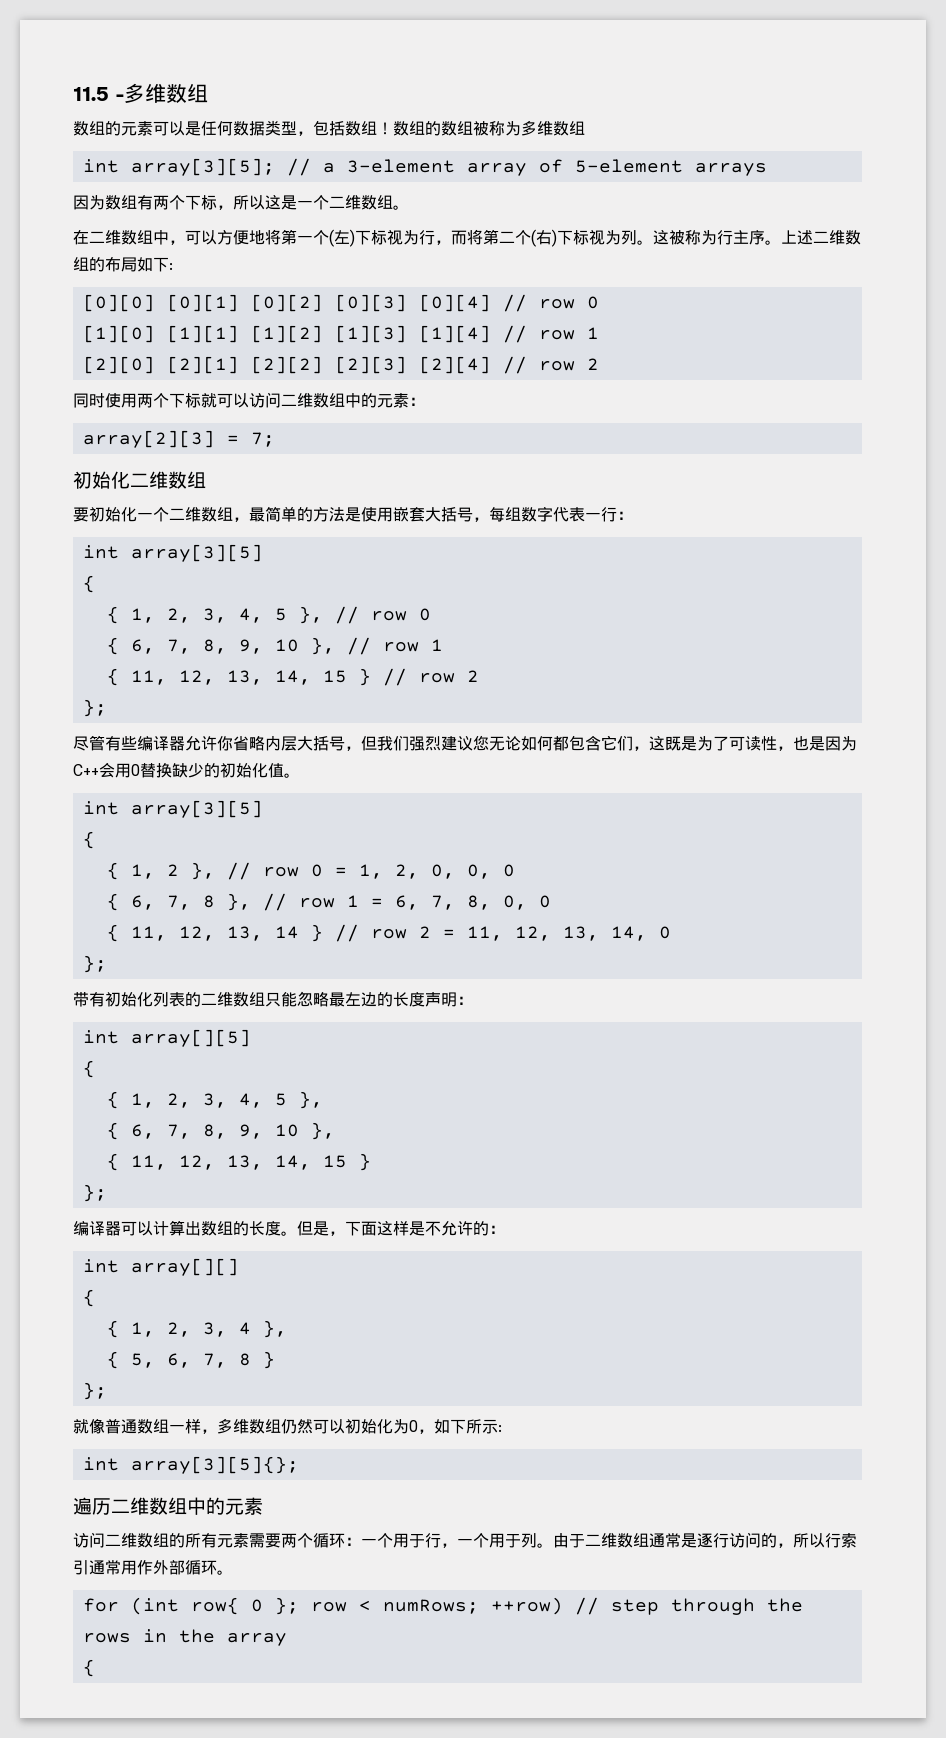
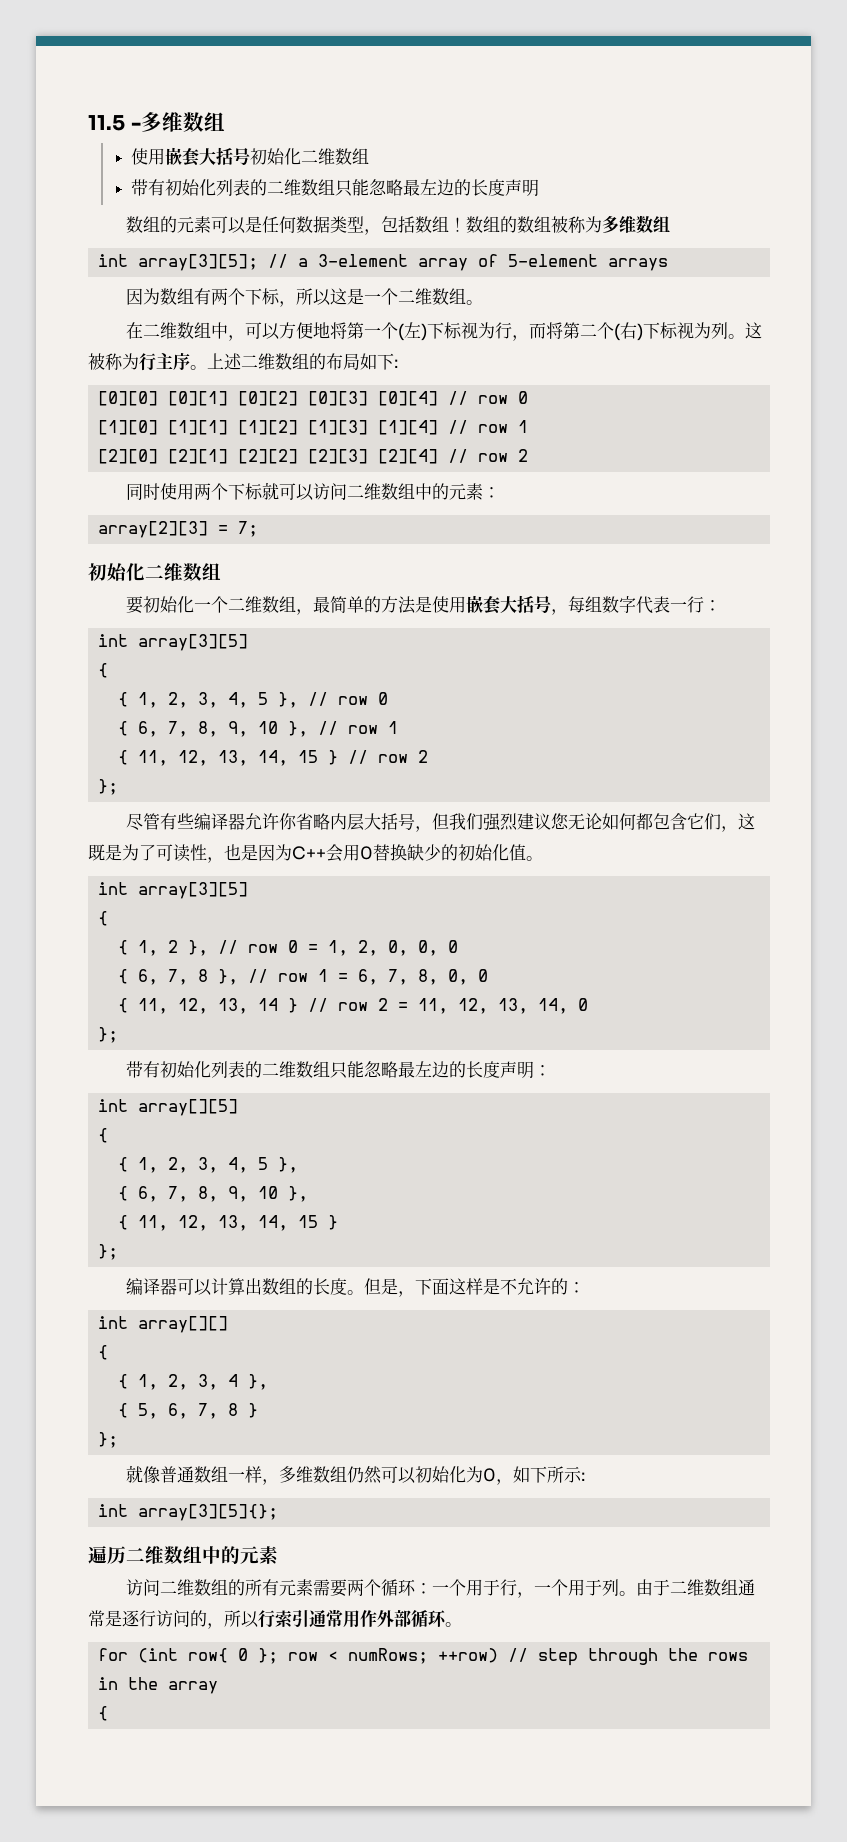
+ 使用嵌套大括号初始化二维数组
+ 带有初始化列表的二维数组只能忽略最左边的长度声明

